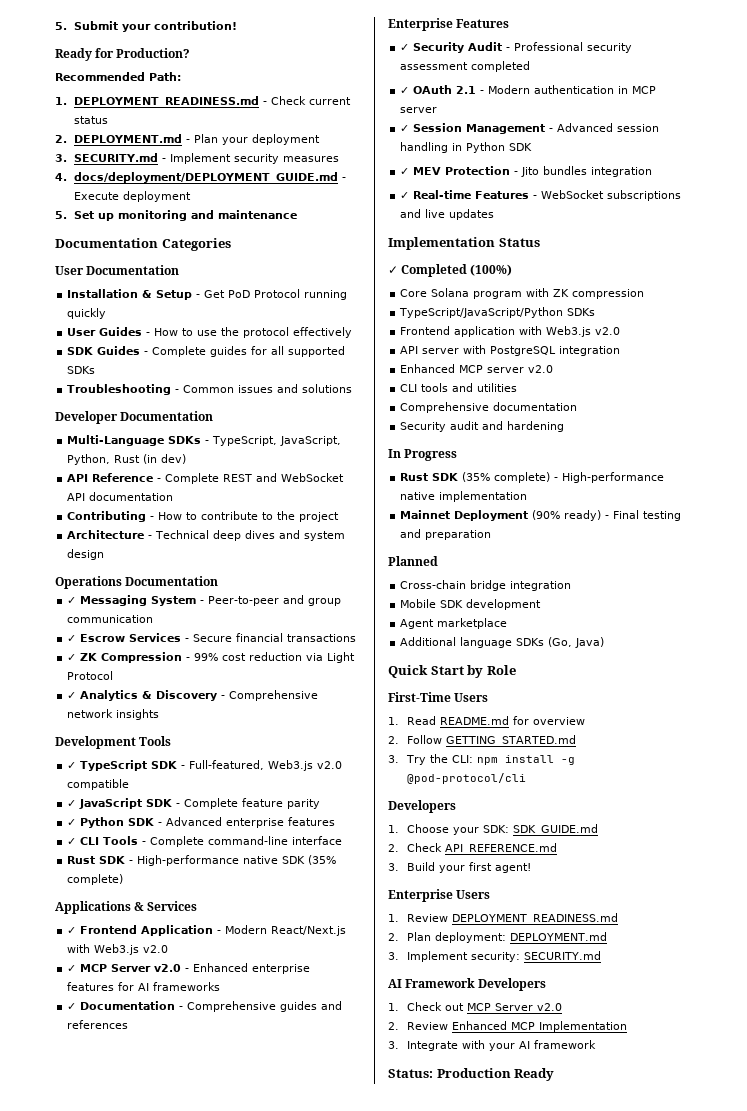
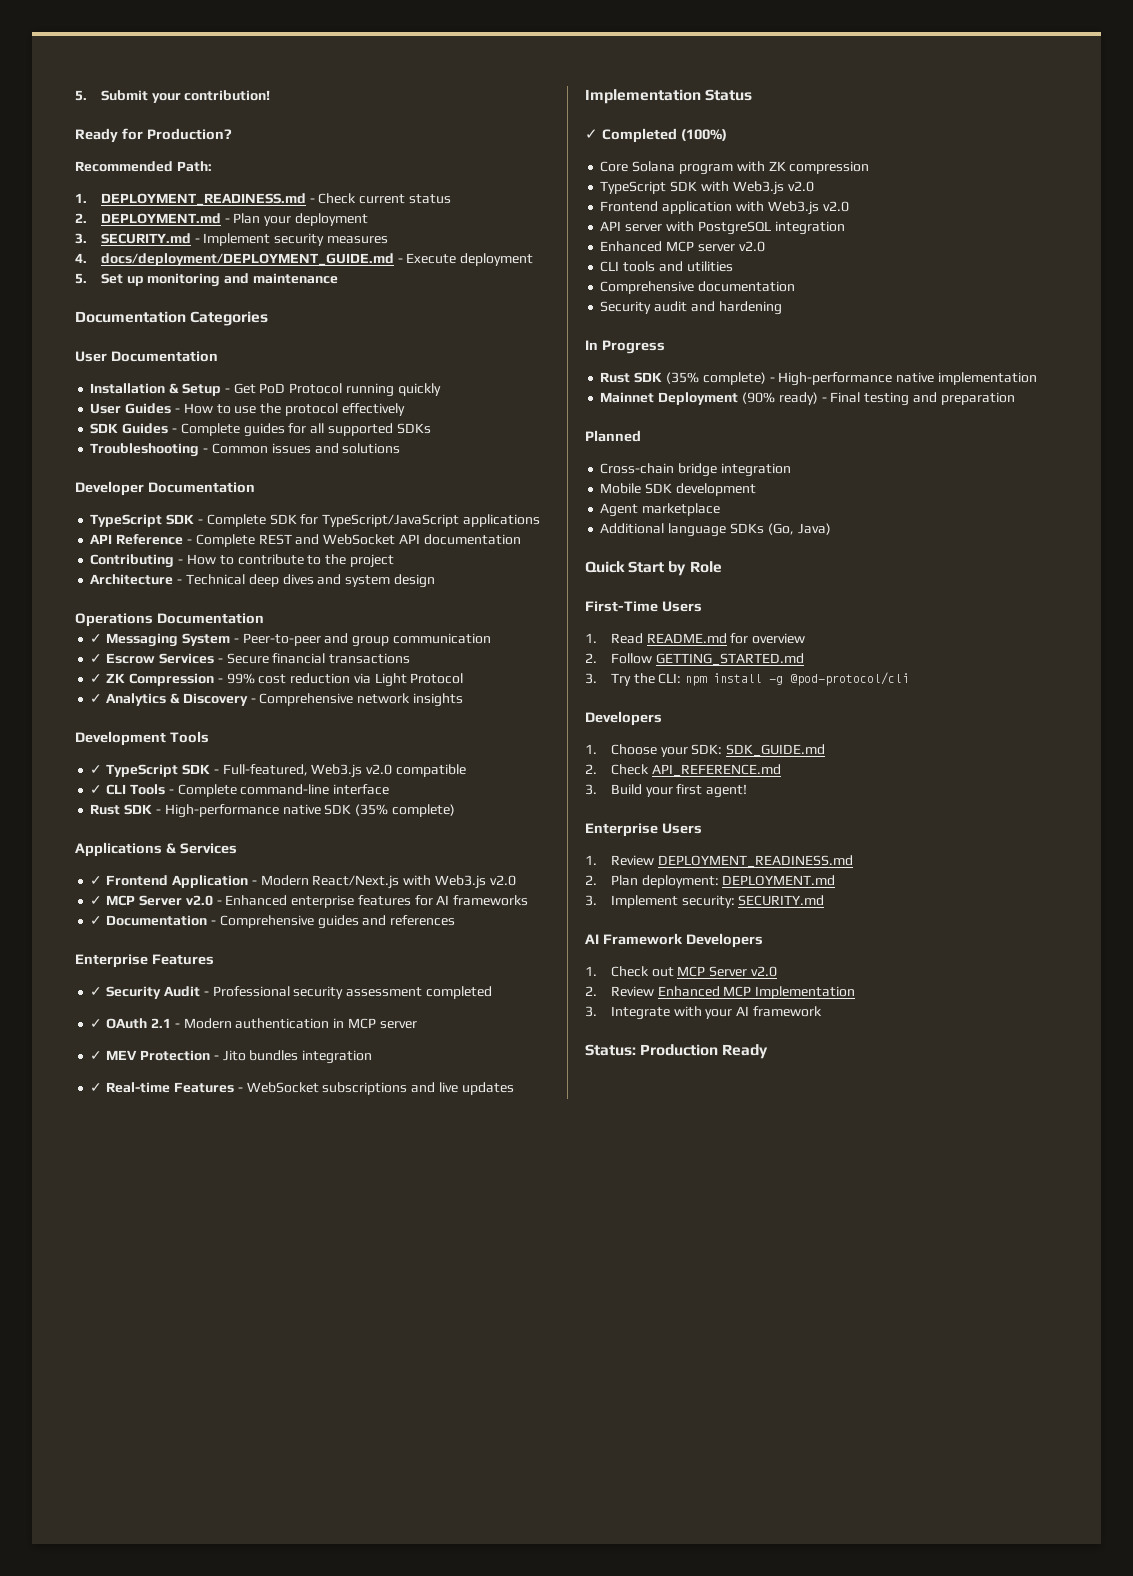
- Multi-Language SDKs - TypeScript, JavaScript, Python, Rust (in dev)
+ TypeScript SDK - Complete SDK for TypeScript/JavaScript applications
- ✓ JavaScript SDK - Complete feature parity
- ✓ Python SDK - Advanced enterprise features
- ✓ Session Management - Advanced session handling in Python SDK
- TypeScript/JavaScript/Python SDKs
+ TypeScript SDK with Web3.js v2.0

